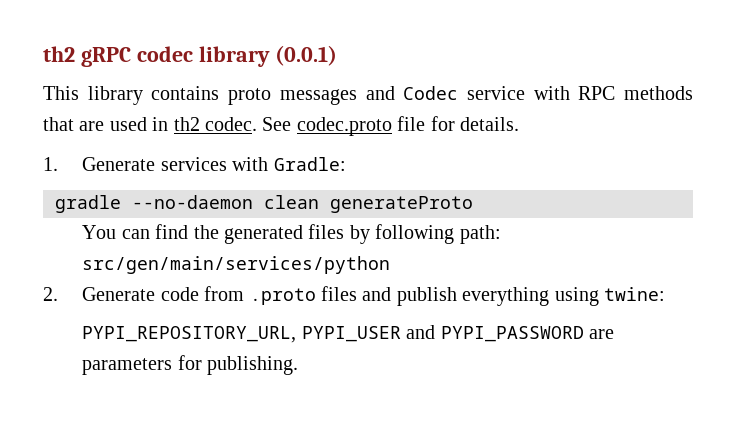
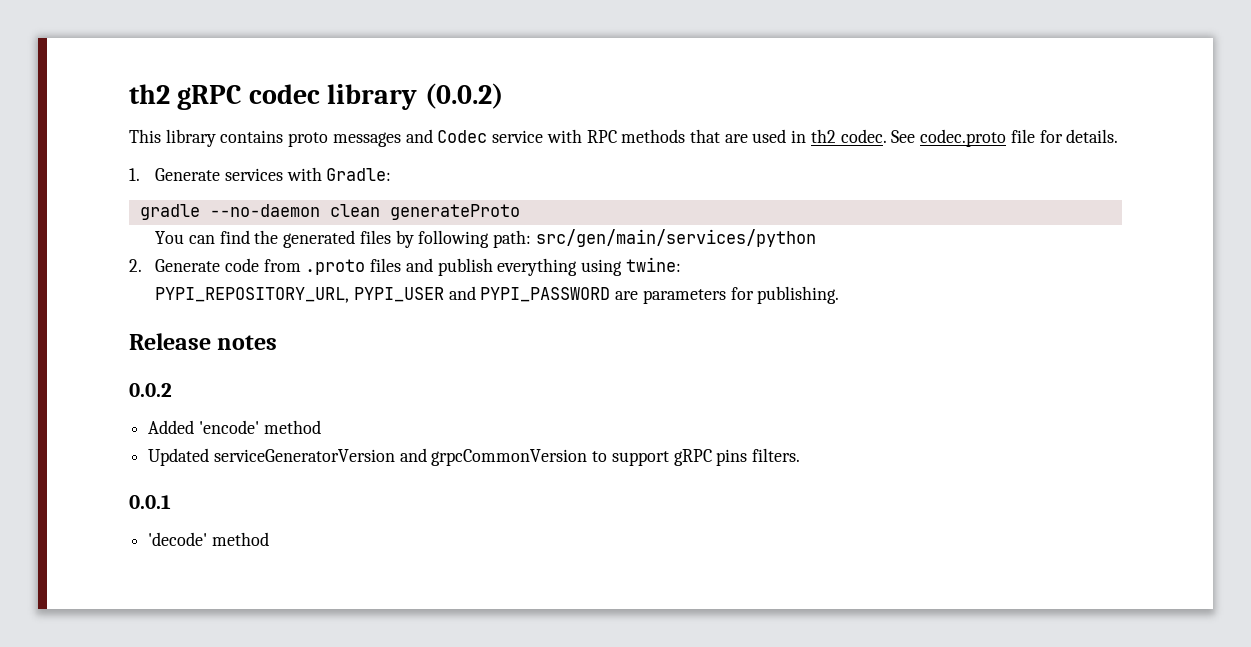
- th2 gRPC codec library (0.0.1)
+ th2 gRPC codec library (0.0.2)
+ Release notes
+ 0.0.2
+ Added 'encode' method
+ Updated serviceGeneratorVersion and grpcCommonVersion to support gRPC pins filters.
+ 0.0.1
+ 'decode' method

